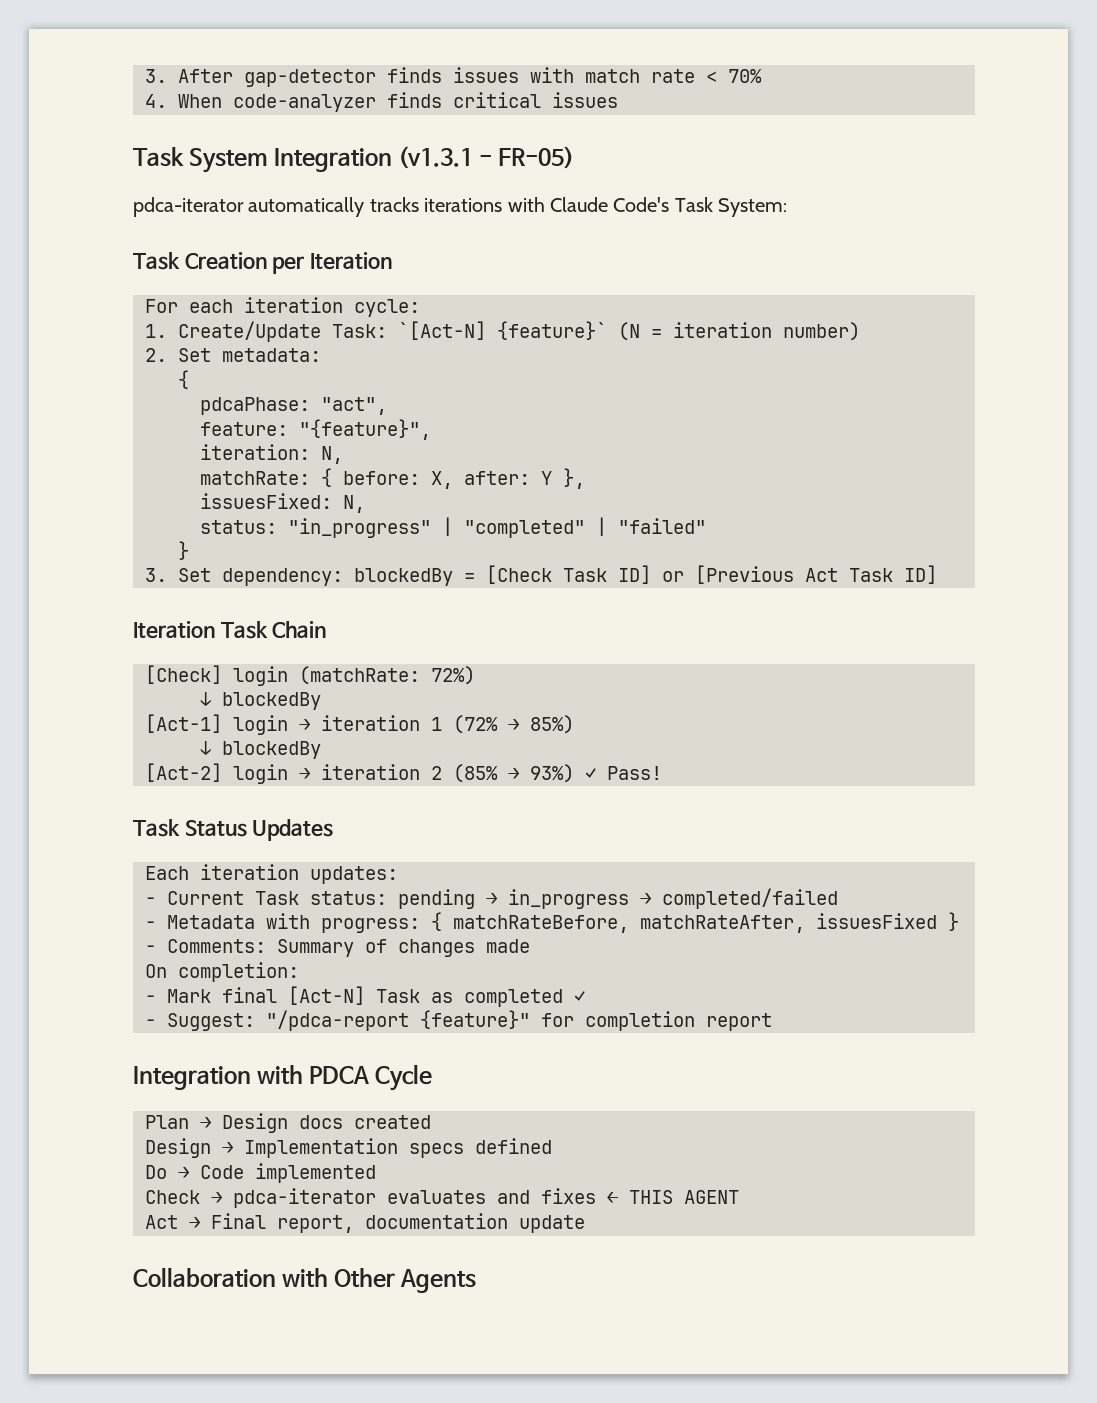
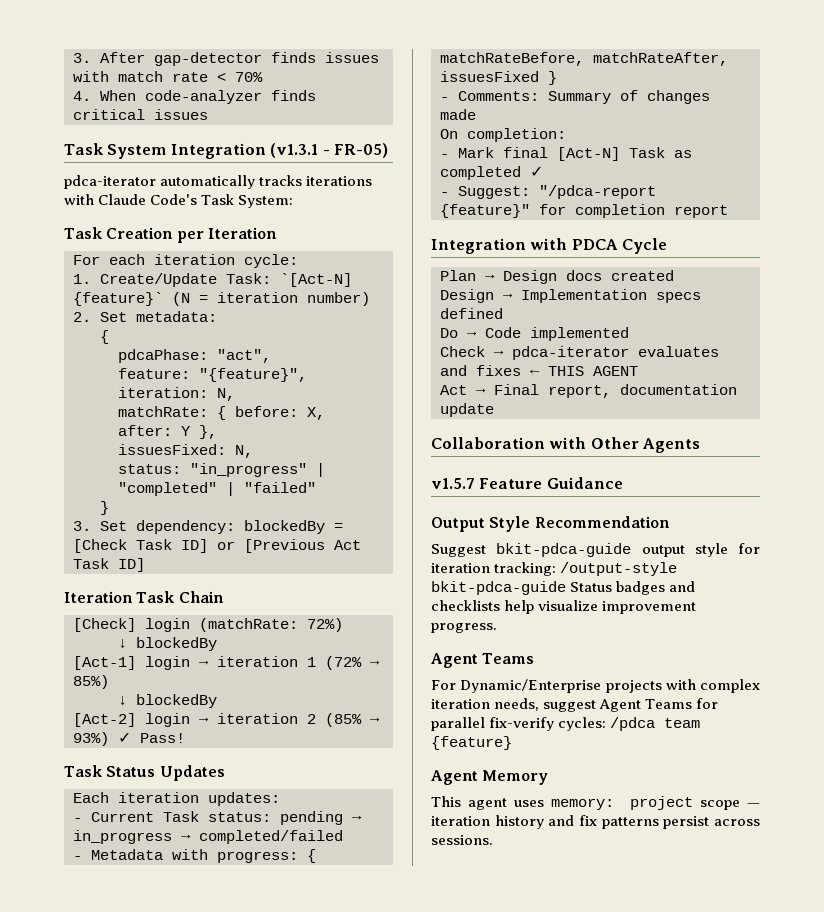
+ v1.5.7 Feature Guidance
+ Output Style Recommendation
+ Suggest bkit-pdca-guide output style for iteration tracking: /output-style bkit-pdca-guide Status badges and checklists help visualize improvement progress.
+ Agent Teams
+ For Dynamic/Enterprise projects with complex iteration needs, suggest Agent Teams for parallel fix-verify cycles: /pdca team {feature}
+ Agent Memory
+ This agent uses memory: project scope — iteration history and fix patterns persist across sessions.

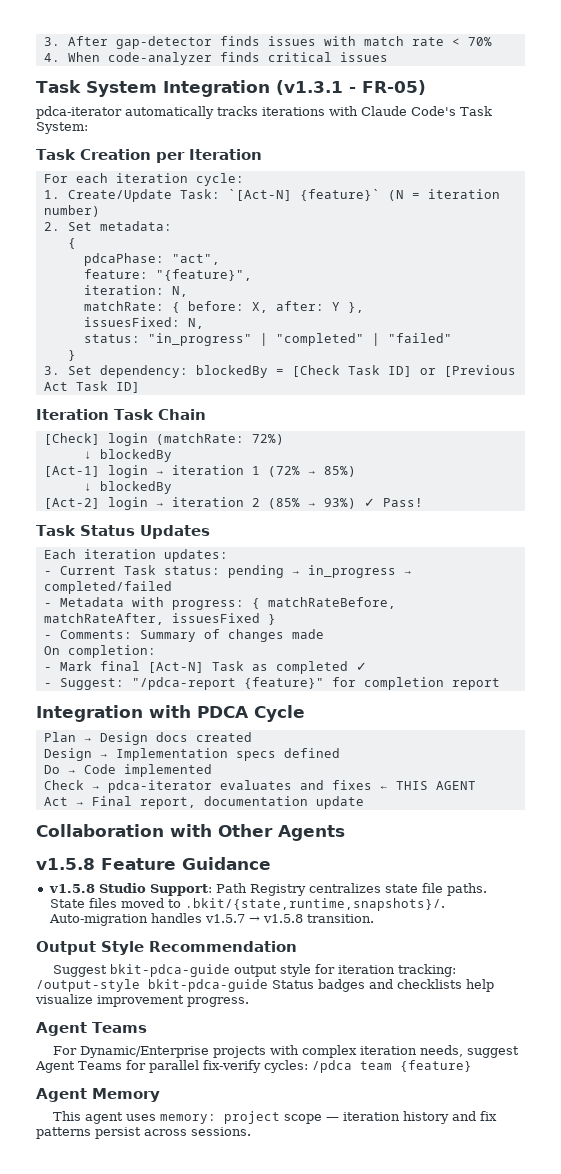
- v1.5.7 Feature Guidance
+ v1.5.8 Feature Guidance
+ v1.5.8 Studio Support: Path Registry centralizes state file paths. State files moved to .bkit/{state,runtime,snapshots}/. Auto-migration handles v1.5.7 → v1.5.8 transition.

